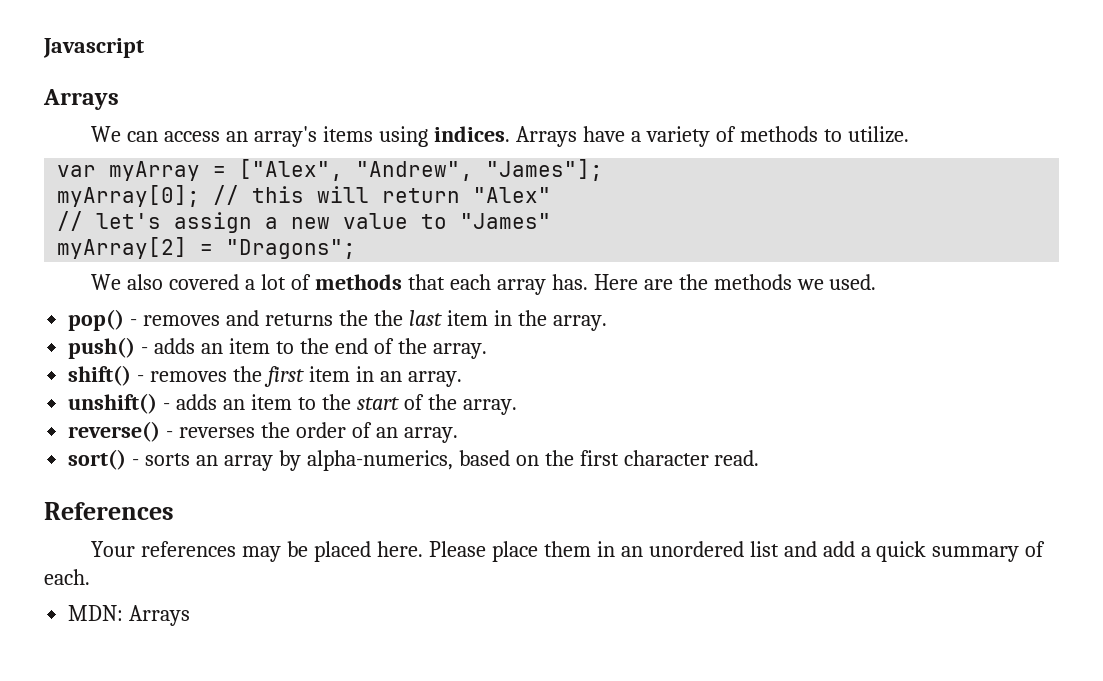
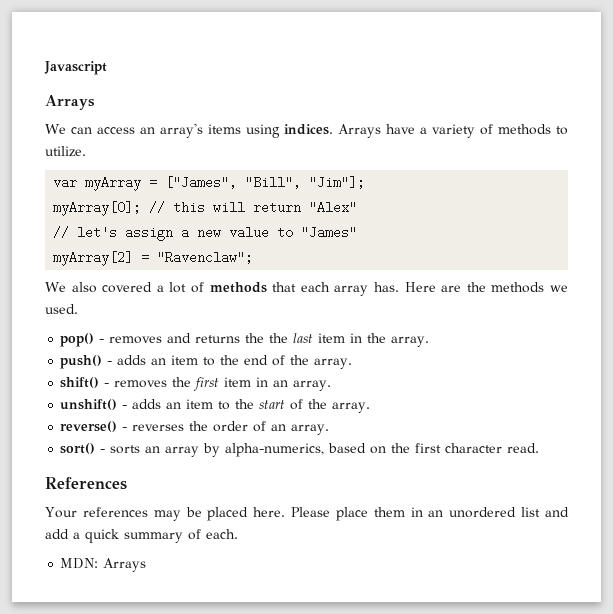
- var myArray = ["Alex", "Andrew", "James"];
+ var myArray = ["James", "Bill", "Jim"];
- myArray[2] = "Dragons";
+ myArray[2] = "Ravenclaw";

